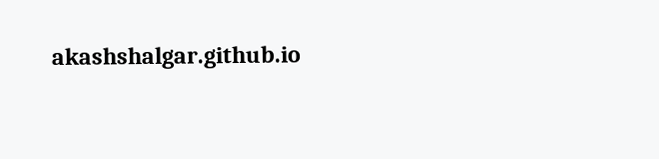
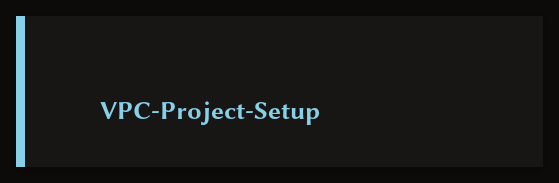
- akashshalgar.github.io
+ VPC-Project-Setup

